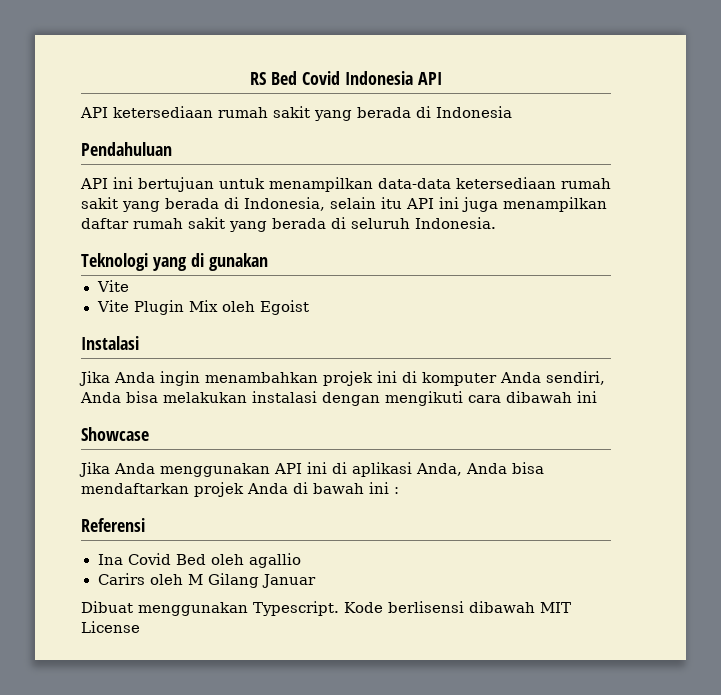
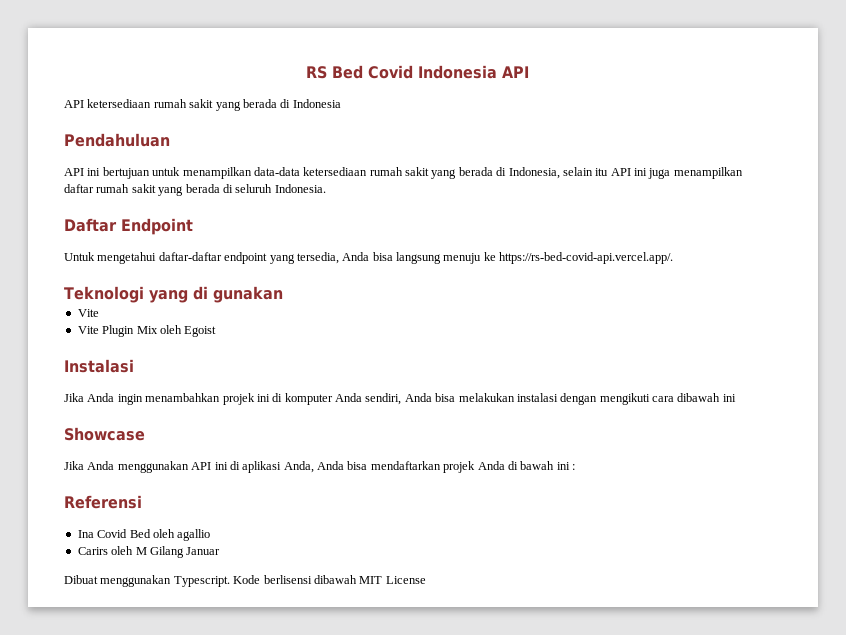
+ Daftar Endpoint
+ Untuk mengetahui daftar-daftar endpoint yang tersedia, Anda bisa langsung menuju ke https://rs-bed-covid-api.vercel.app/.

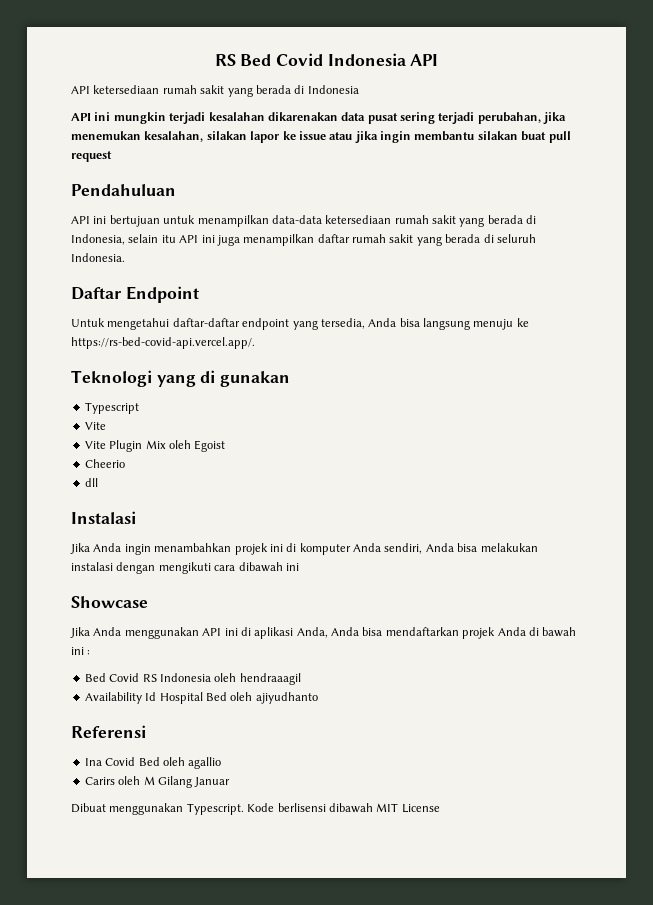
+ API ini mungkin terjadi kesalahan dikarenakan data pusat sering terjadi perubahan, jika menemukan kesalahan, silakan lapor ke issue atau jika ingin membantu silakan buat pull request
+ Typescript
+ Cheerio
+ dll
+ Bed Covid RS Indonesia oleh hendraaagil
+ Availability Id Hospital Bed oleh ajiyudhanto

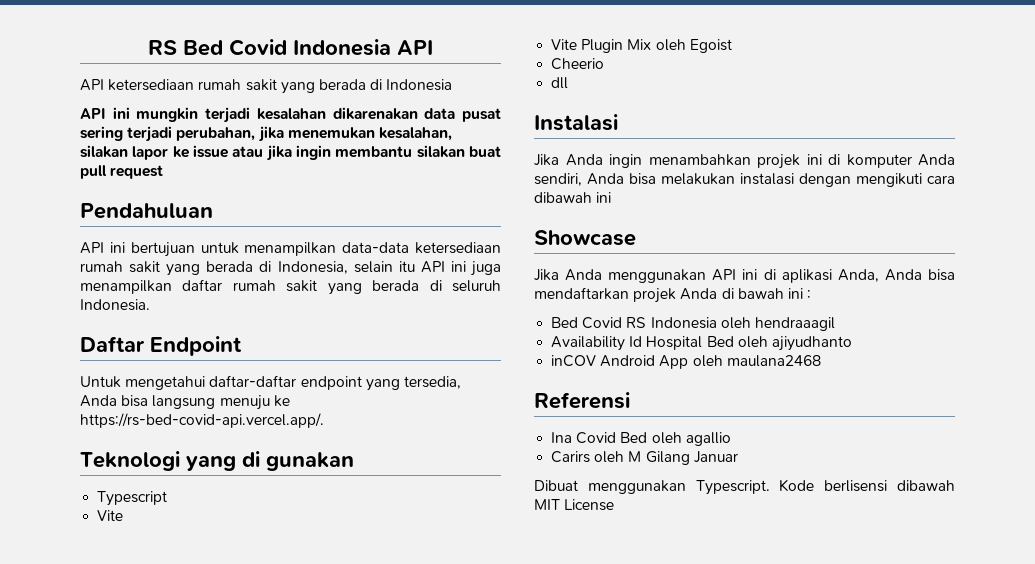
+ inCOV Android App oleh maulana2468

